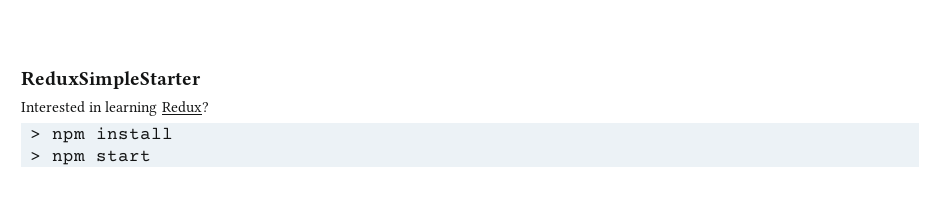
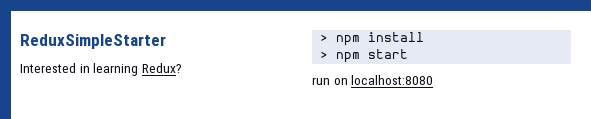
+ run on localhost:8080

